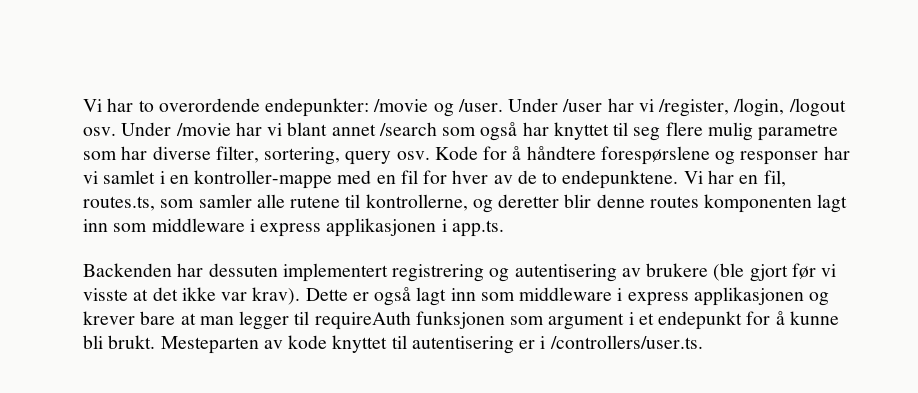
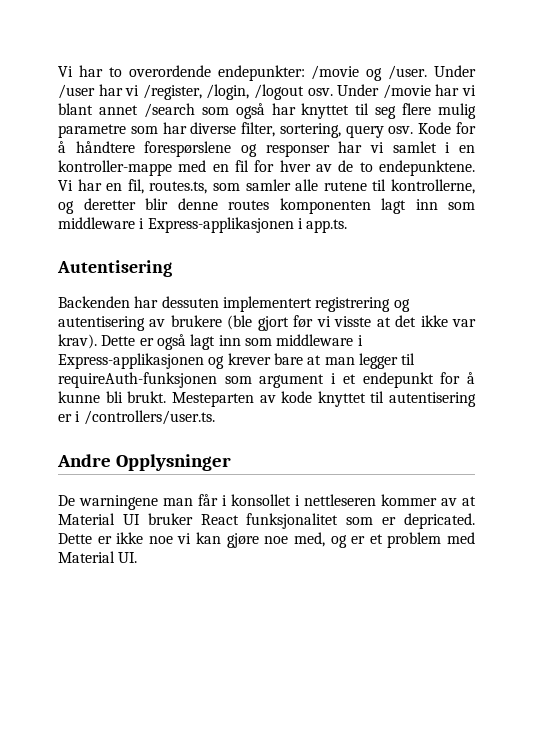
- Vi har en fil, routes.ts, som samler alle rutene til kontrollerne, og deretter blir denne routes komponenten lagt inn som middleware i express applikasjonen i app.ts.
+ Vi har en fil, routes.ts, som samler alle rutene til kontrollerne, og deretter blir denne routes komponenten lagt inn som middleware i Express-applikasjonen i app.ts.
+ Autentisering
- Dette er også lagt inn som middleware i express applikasjonen og krever bare at man legger til requireAuth funksjonen som argument i et endepunkt for å kunne bli brukt.
+ Dette er også lagt inn som middleware i Express-applikasjonen og krever bare at man legger til requireAuth-funksjonen som argument i et endepunkt for å kunne bli brukt.
+ Andre Opplysninger
+ De warningene man får i konsollet i nettleseren kommer av at Material UI bruker React funksjonalitet som er depricated. Dette er ikke noe vi kan gjøre noe med, og er et problem med Material UI.

